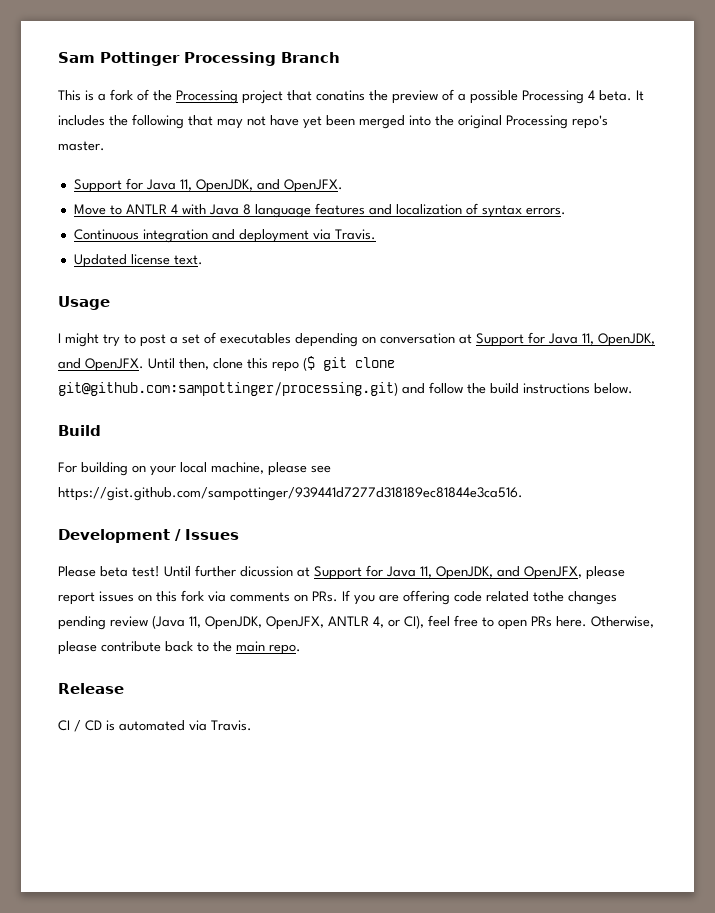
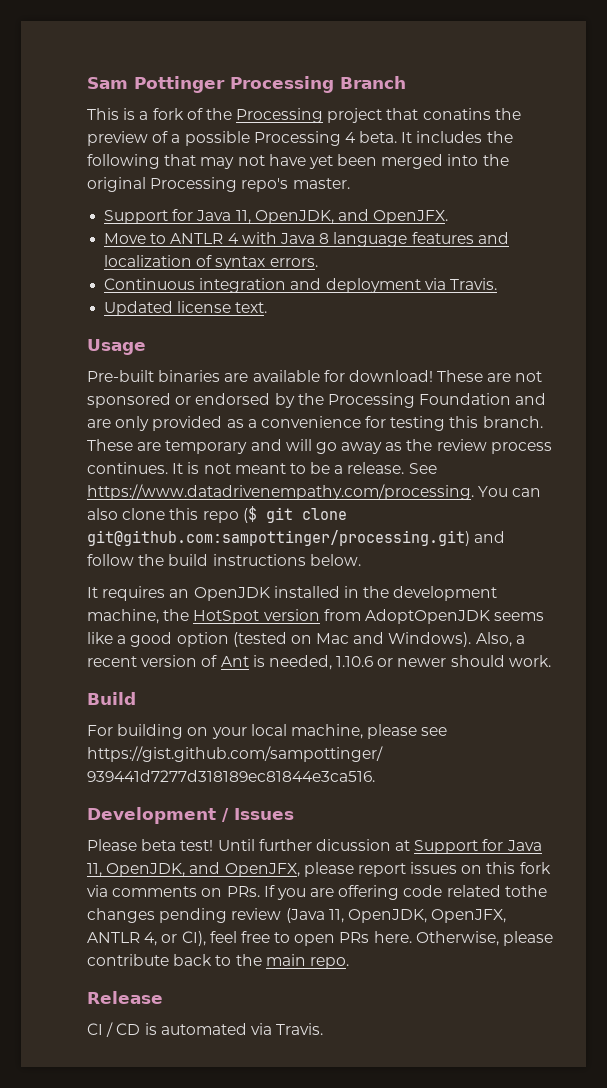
- I might try to post a set of executables depending on conversation at Support for Java 11, OpenJDK, and OpenJFX. Until then, clone this repo ($ git clone git@github.com:sampottinger/processing.git) and follow the build instructions below.
+ Pre-built binaries are available for download! These are not sponsored or endorsed by the Processing Foundation and are only provided as a convenience for testing this branch. These are temporary and will go away as the review process continues. It is not meant to be a release. See https://www.datadrivenempathy.com/processing. You can also clone this repo ($ git clone git@github.com:sampottinger/processing.git) and follow the build instructions below.
+ It requires an OpenJDK installed in the development machine, the HotSpot version from AdoptOpenJDK seems like a good option (tested on Mac and Windows). Also, a recent version of Ant is needed, 1.10.6 or newer should work.

